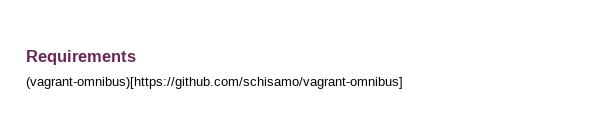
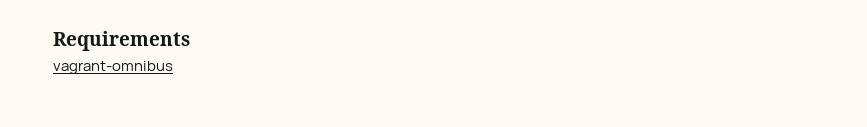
- (vagrant-omnibus)[https://github.com/schisamo/vagrant-omnibus]
+ vagrant-omnibus

